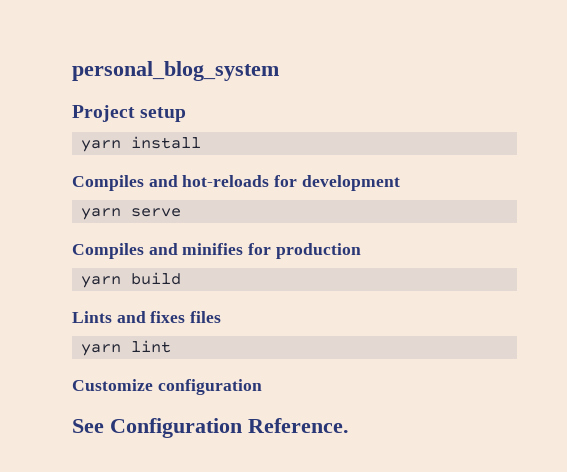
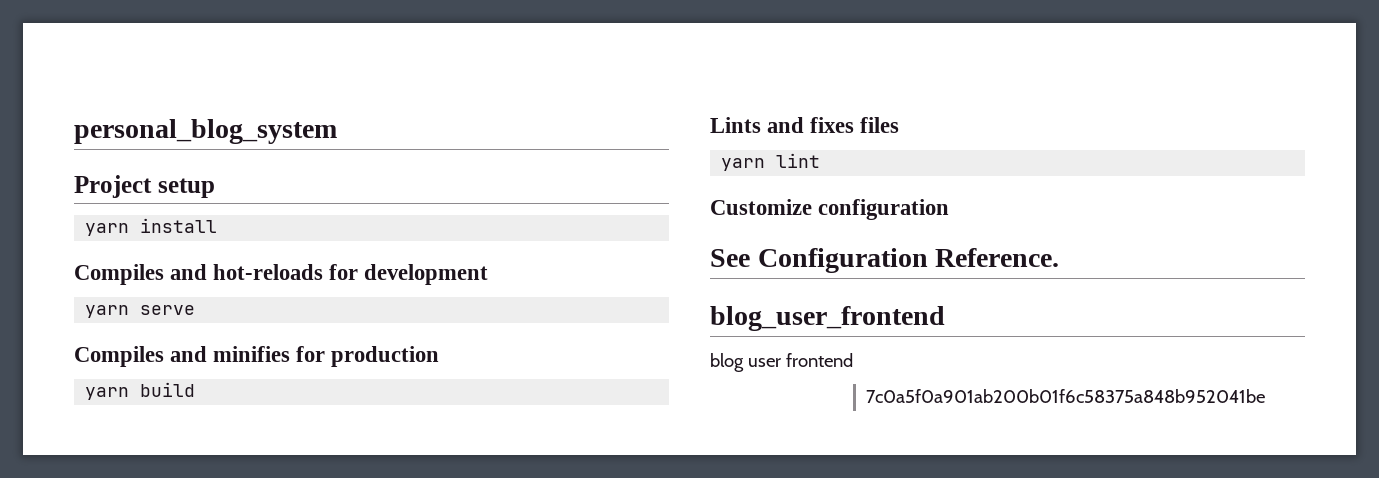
+ blog_user_frontend
+ blog user frontend
+ 7c0a5f0a901ab200b01f6c58375a848b952041be

